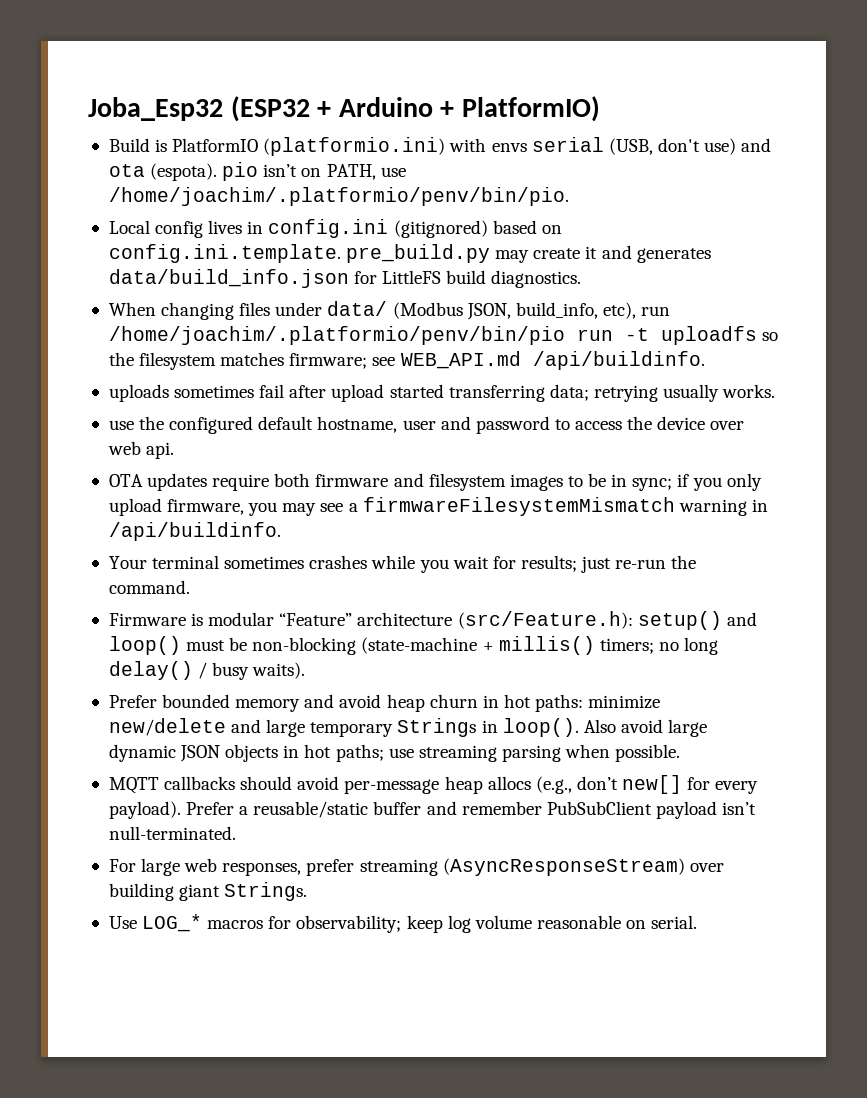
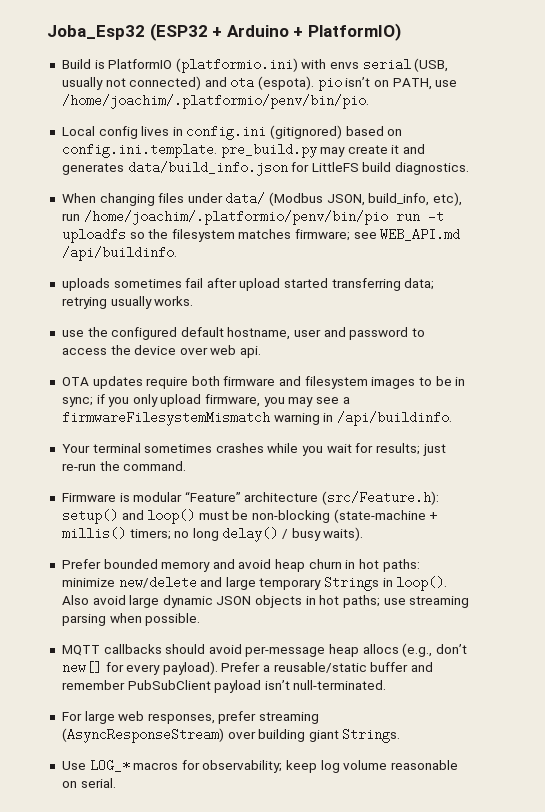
- Build is PlatformIO (platformio.ini) with envs serial (USB, don't use) and ota (espota). pio isn’t on PATH, use /home/joachim/.platformio/penv/bin/pio.
+ Build is PlatformIO (platformio.ini) with envs serial (USB, usually not connected) and ota (espota). pio isn’t on PATH, use /home/joachim/.platformio/penv/bin/pio.

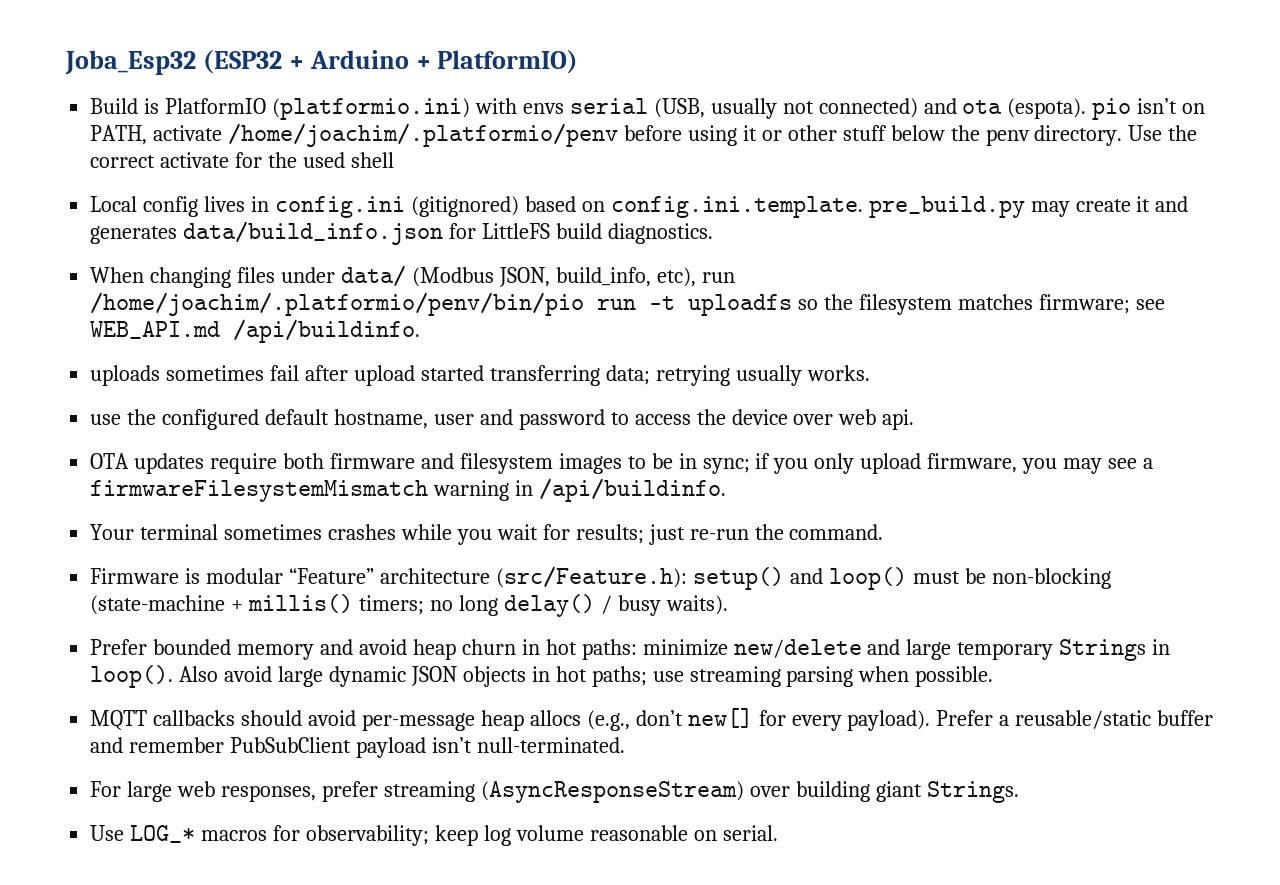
- Build is PlatformIO (platformio.ini) with envs serial (USB, usually not connected) and ota (espota). pio isn’t on PATH, use /home/joachim/.platformio/penv/bin/pio.
+ Build is PlatformIO (platformio.ini) with envs serial (USB, usually not connected) and ota (espota). pio isn’t on PATH, activate /home/joachim/.platformio/penv before using it or other stuff below the penv directory. Use the correct activate for the used shell

